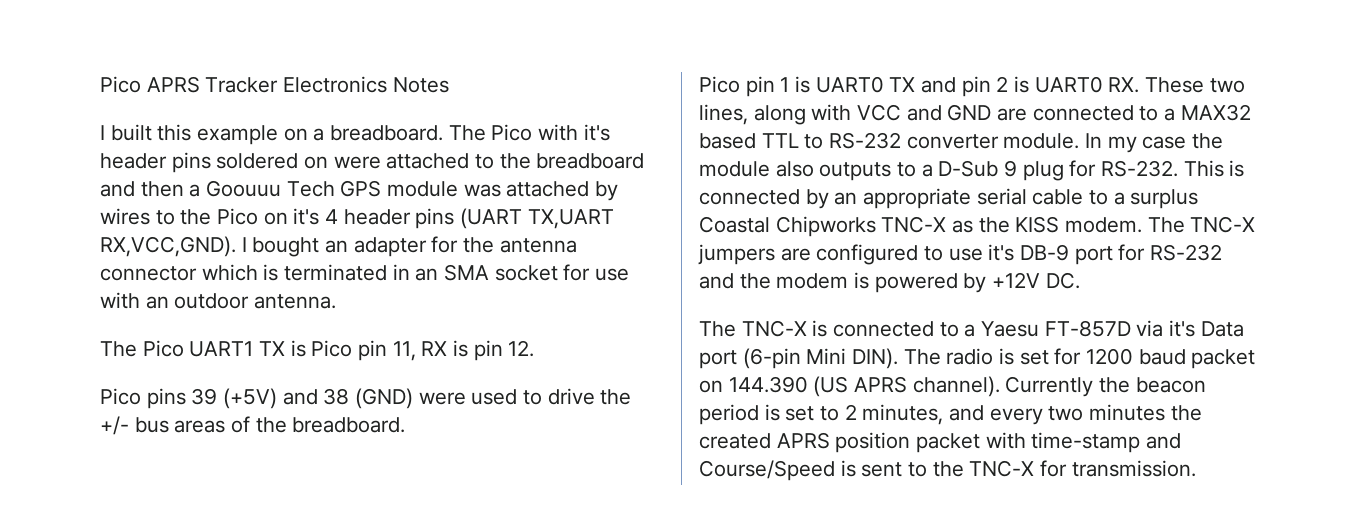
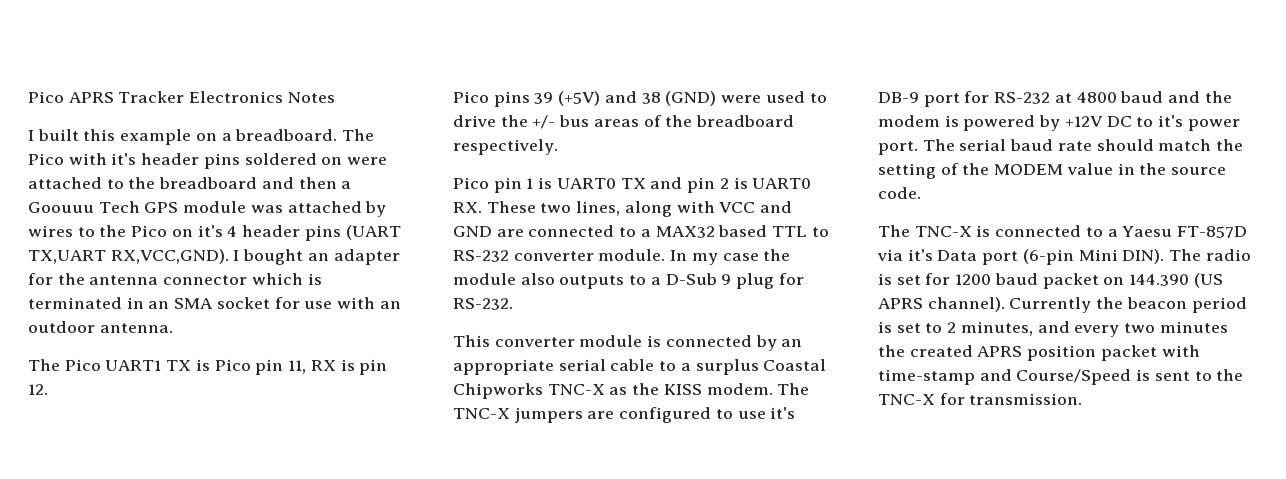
- Pico pins 39 (+5V) and 38 (GND) were used to drive the +/- bus areas of the breadboard.
+ Pico pins 39 (+5V) and 38 (GND) were used to drive the +/- bus areas of the breadboard respectively.
- In my case the module also outputs to a D-Sub 9 plug for RS-232. This is connected by an appropriate serial cable to a surplus Coastal Chipworks TNC-X as the KISS modem.
+ In my case the module also outputs to a D-Sub 9 plug for RS-232.
+ This converter module is connected by an appropriate serial cable to a surplus Coastal Chipworks TNC-X as the KISS modem.
- The TNC-X jumpers are configured to use it's DB-9 port for RS-232 and the modem is powered by +12V DC.
+ The TNC-X jumpers are configured to use it's DB-9 port for RS-232 at 4800 baud and the modem is powered by +12V DC to it's power port. The serial baud rate should match the setting of the MODEM value in the source code.

